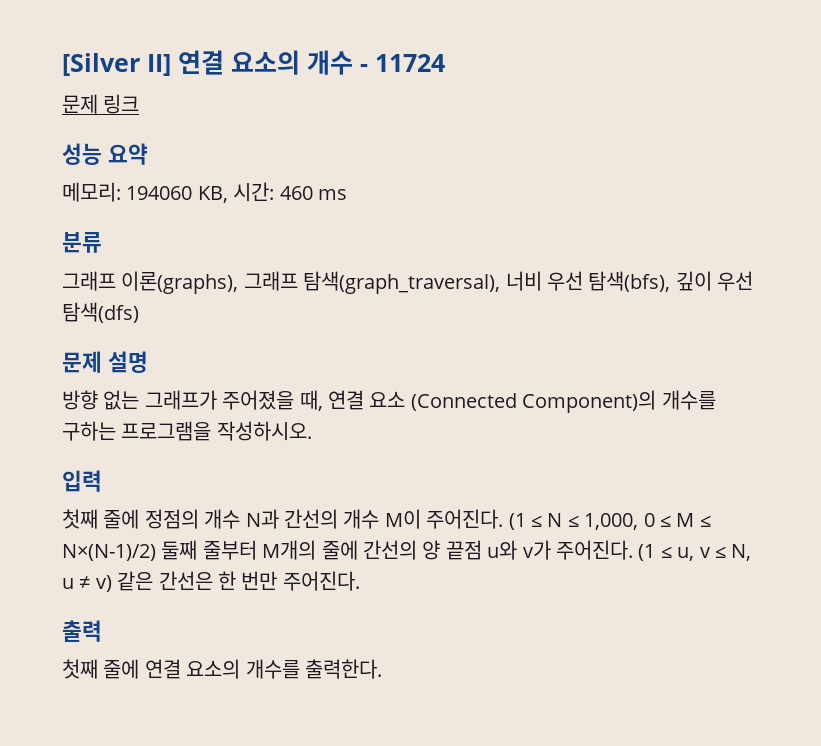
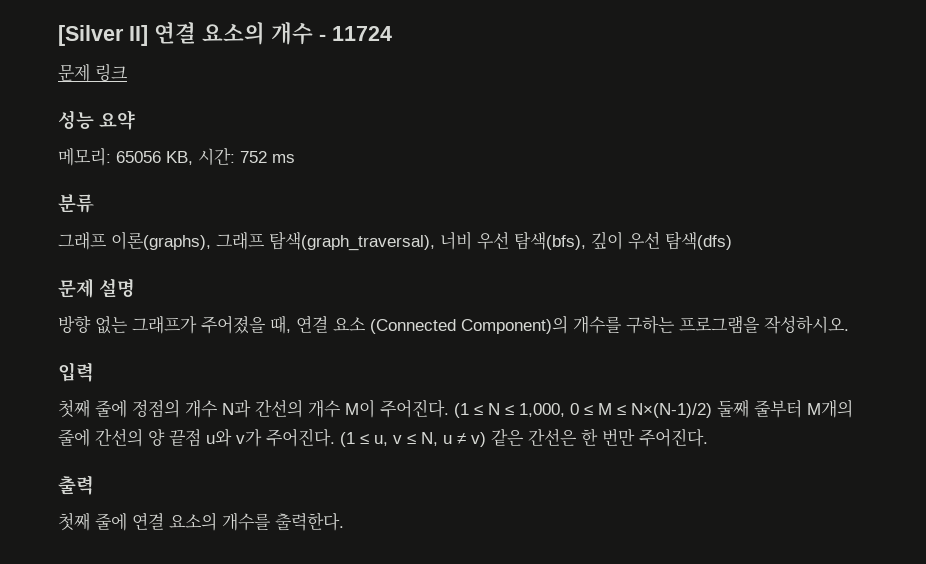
- 메모리: 194060 KB, 시간: 460 ms
+ 메모리: 65056 KB, 시간: 752 ms

